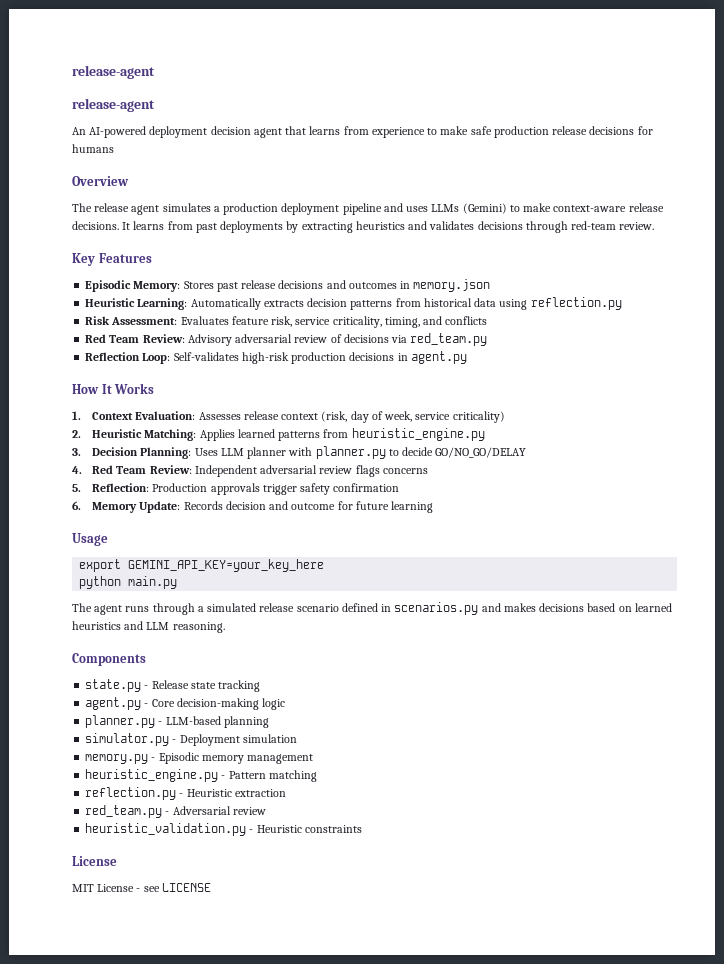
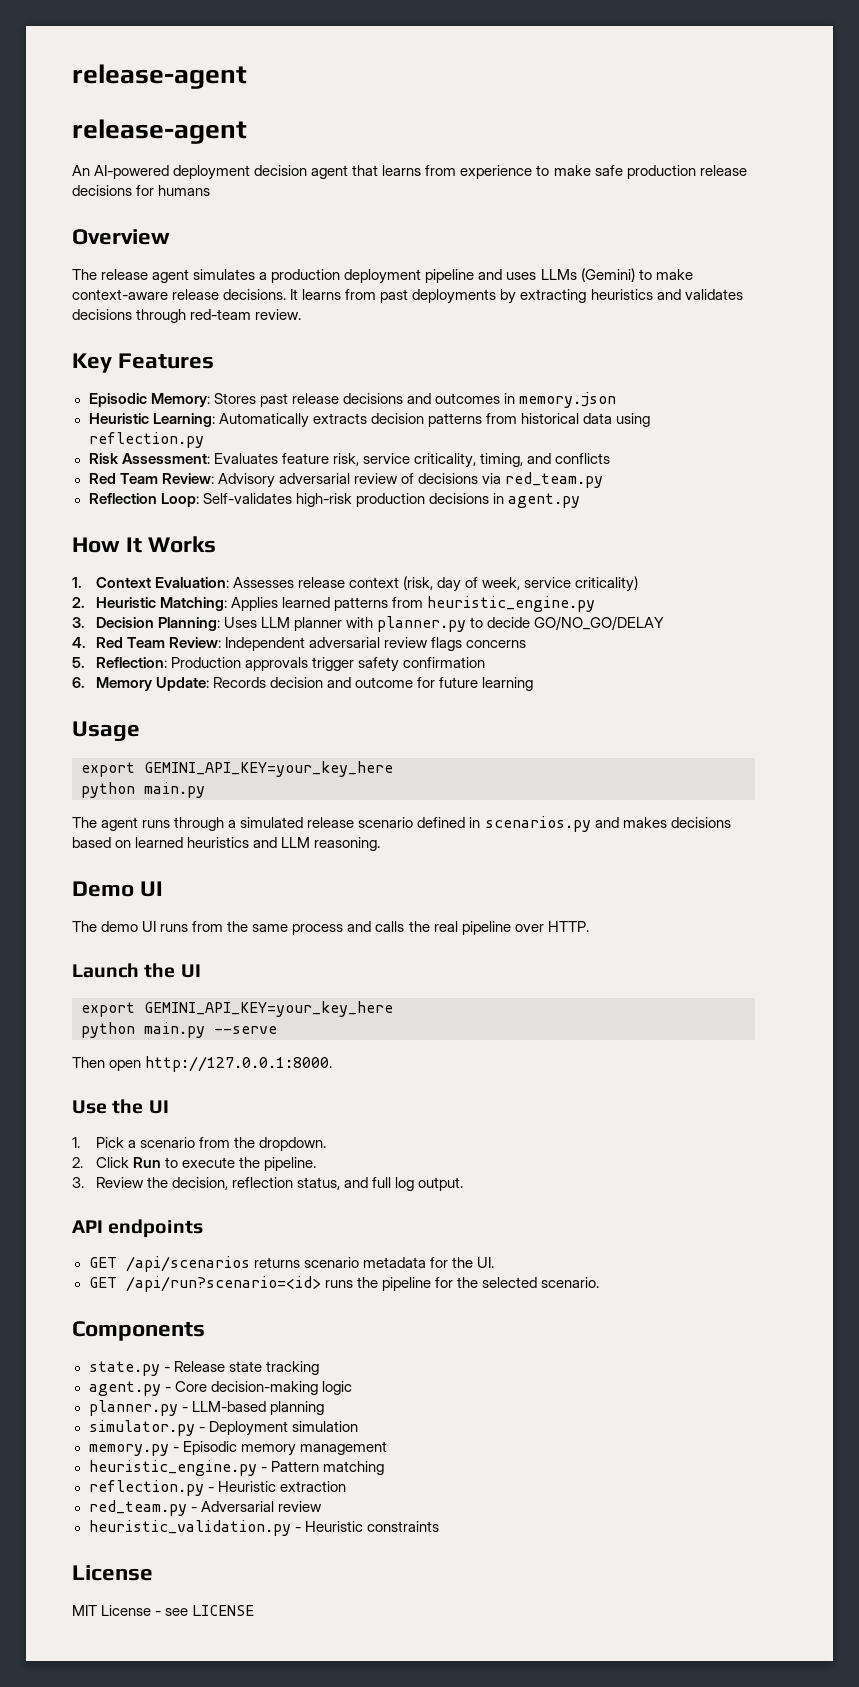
+ Demo UI
+ The demo UI runs from the same process and calls the real pipeline over HTTP.
+ Launch the UI
+ export GEMINI_API_KEY=your_key_here
+ python main.py --serve
+ Then open http://127.0.0.1:8000.
+ Use the UI
+ 1. Pick a scenario from the dropdown.
+ 2. Click Run to execute the pipeline.
+ 3. Review the decision, reflection status, and full log output.
+ API endpoints
+ GET /api/scenarios returns scenario metadata for the UI.
+ GET /api/run?scenario=<id> runs the pipeline for the selected scenario.

